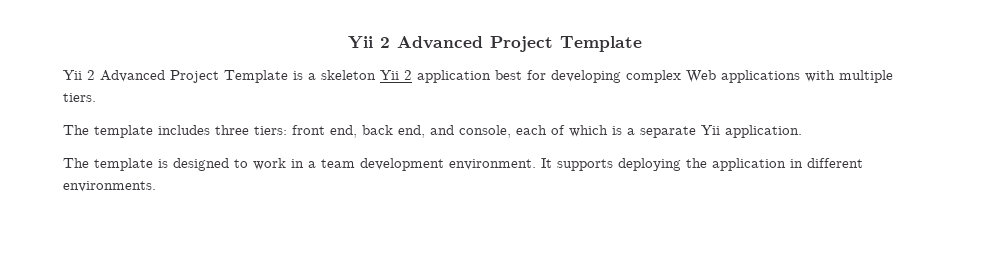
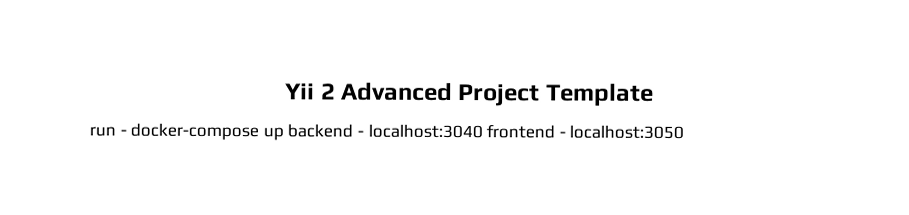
- Yii 2 Advanced Project Template is a skeleton Yii 2 application best for developing complex Web applications with multiple tiers.
- The template includes three tiers: front end, back end, and console, each of which is a separate Yii application.
- The template is designed to work in a team development environment. It supports deploying the application in different environments.
+ run - docker-compose up backend - localhost:3040 frontend - localhost:3050

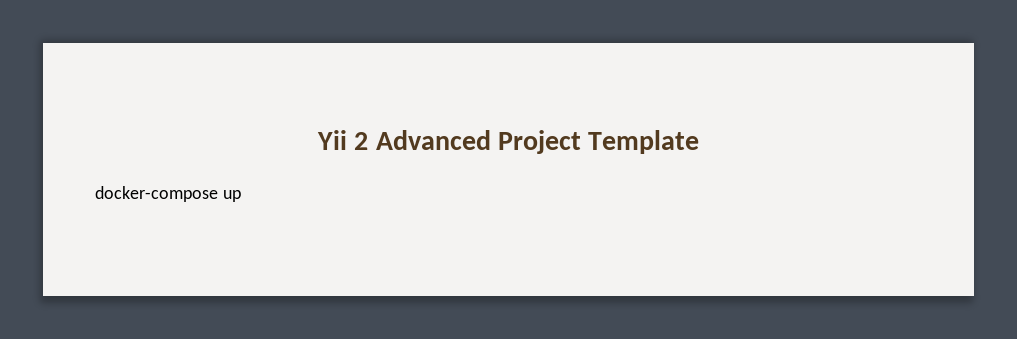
- run - docker-compose up backend - localhost:3040 frontend - localhost:3050
+ docker-compose up

